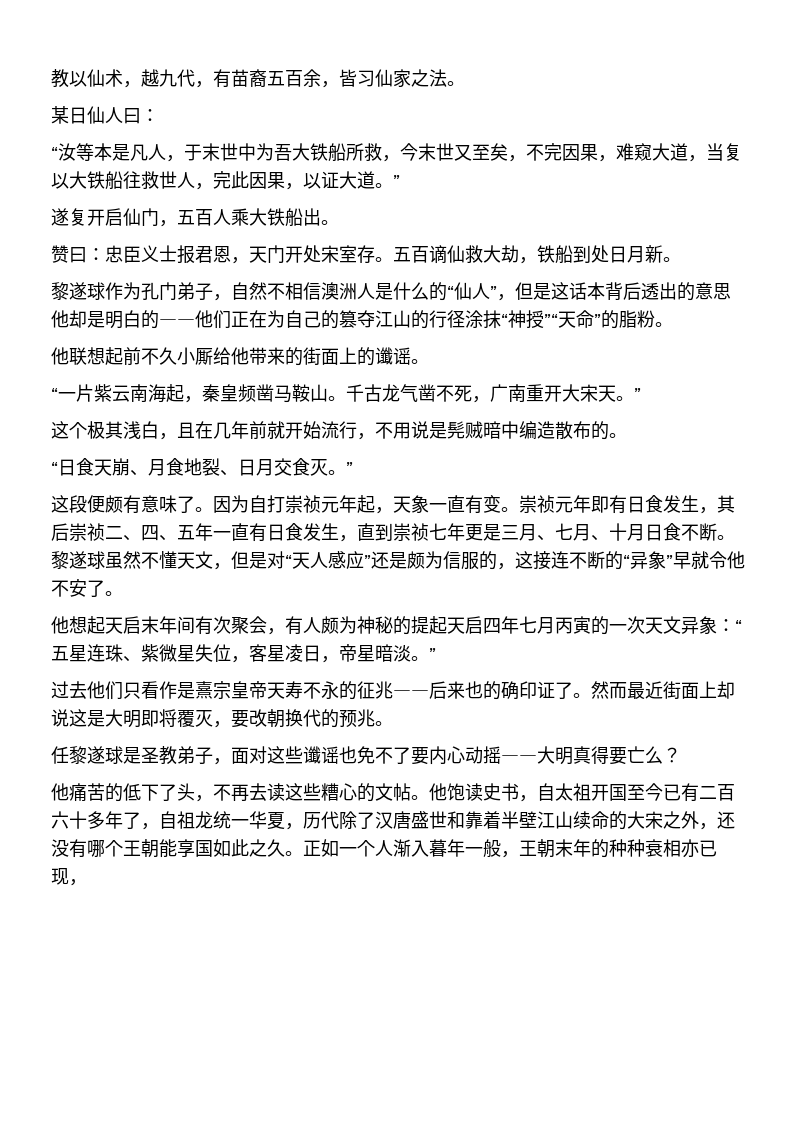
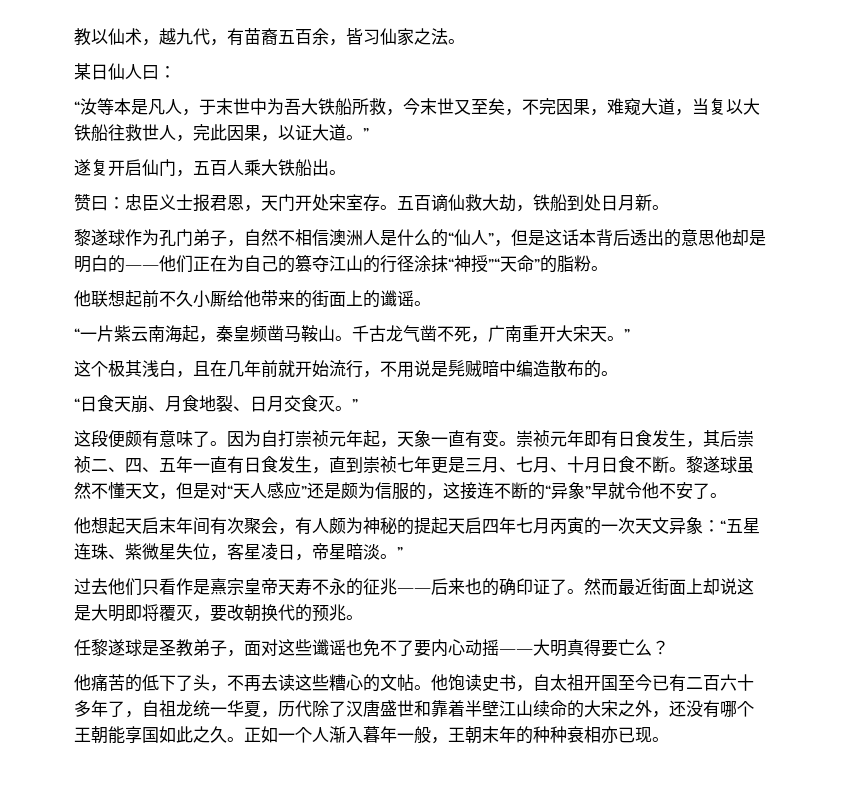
- 正如一个人渐入暮年一般，王朝末年的种种衰相亦已现，
+ 正如一个人渐入暮年一般，王朝末年的种种衰相亦已现。

